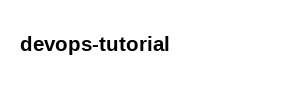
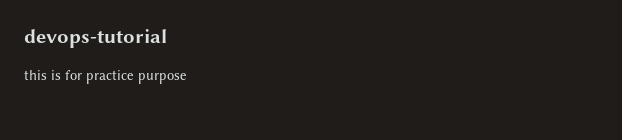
+ this is for practice purpose

